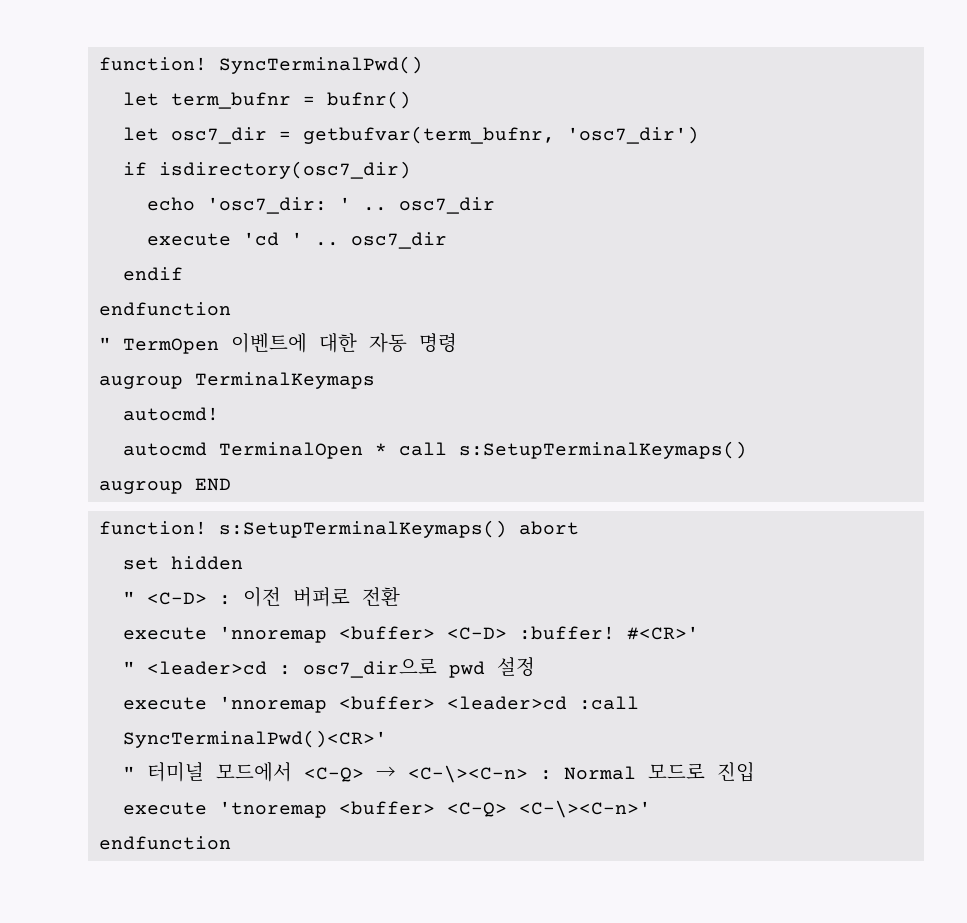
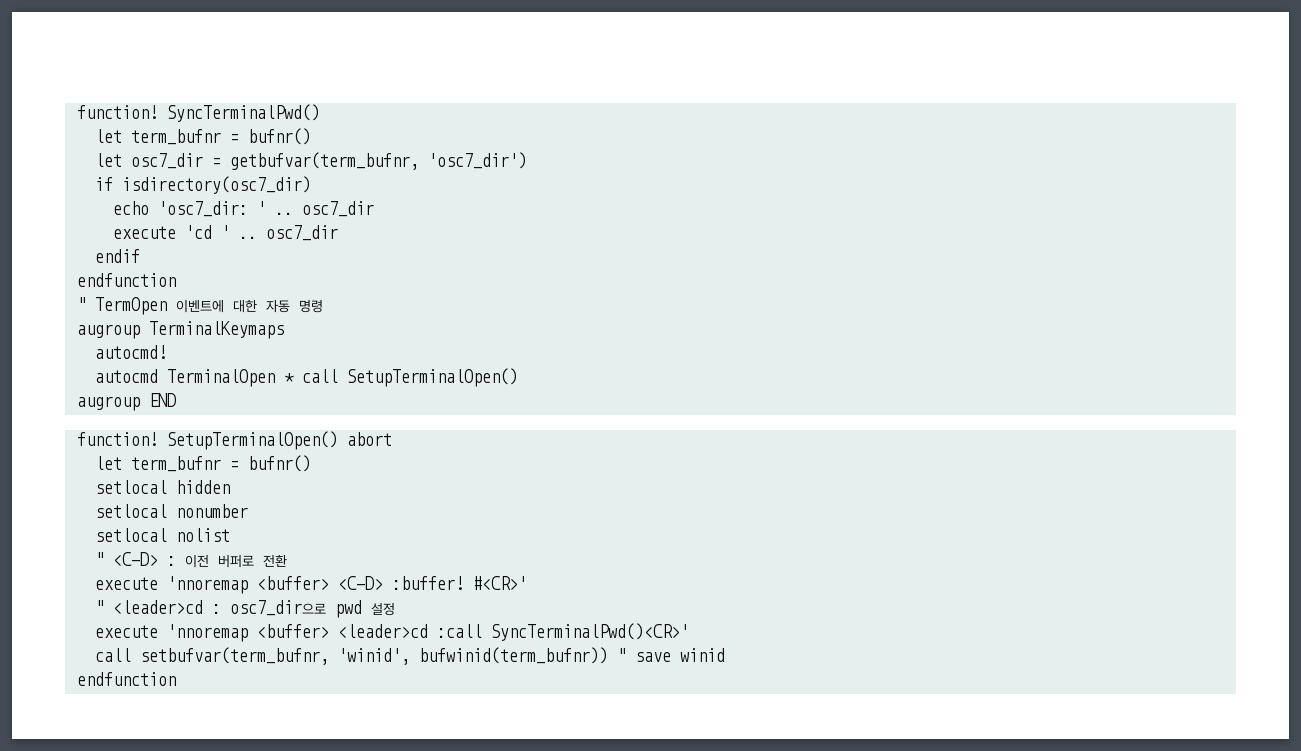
- autocmd TerminalOpen * call s:SetupTerminalKeymaps()
+ autocmd TerminalOpen * call SetupTerminalOpen()
- function! s:SetupTerminalKeymaps() abort
- set hidden
+ function! SetupTerminalOpen() abort
+ let term_bufnr = bufnr()
+ setlocal hidden
+ setlocal nonumber
+ setlocal nolist
- " 터미널 모드에서 <C-Q> → <C-\><C-n> : Normal 모드로 진입
- execute 'tnoremap <buffer> <C-Q> <C-\><C-n>'
+ call setbufvar(term_bufnr, 'winid', bufwinid(term_bufnr)) " save winid

